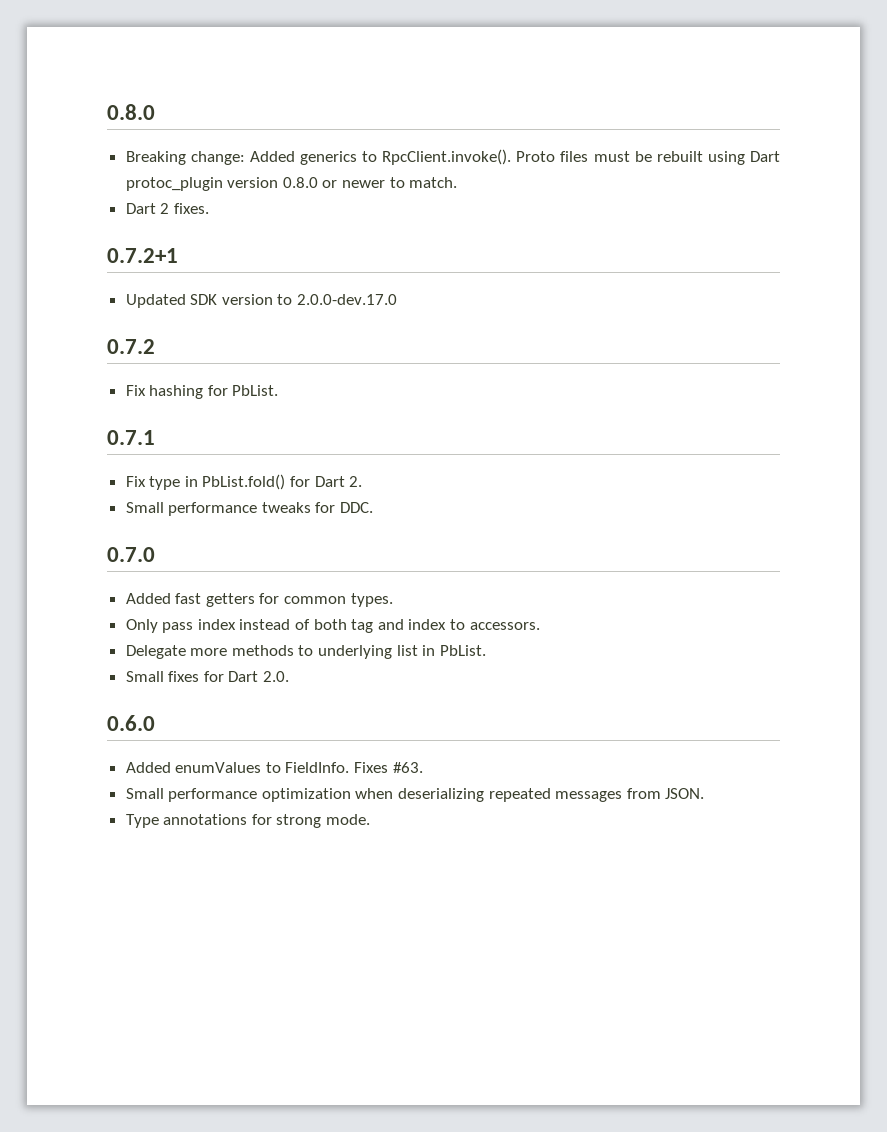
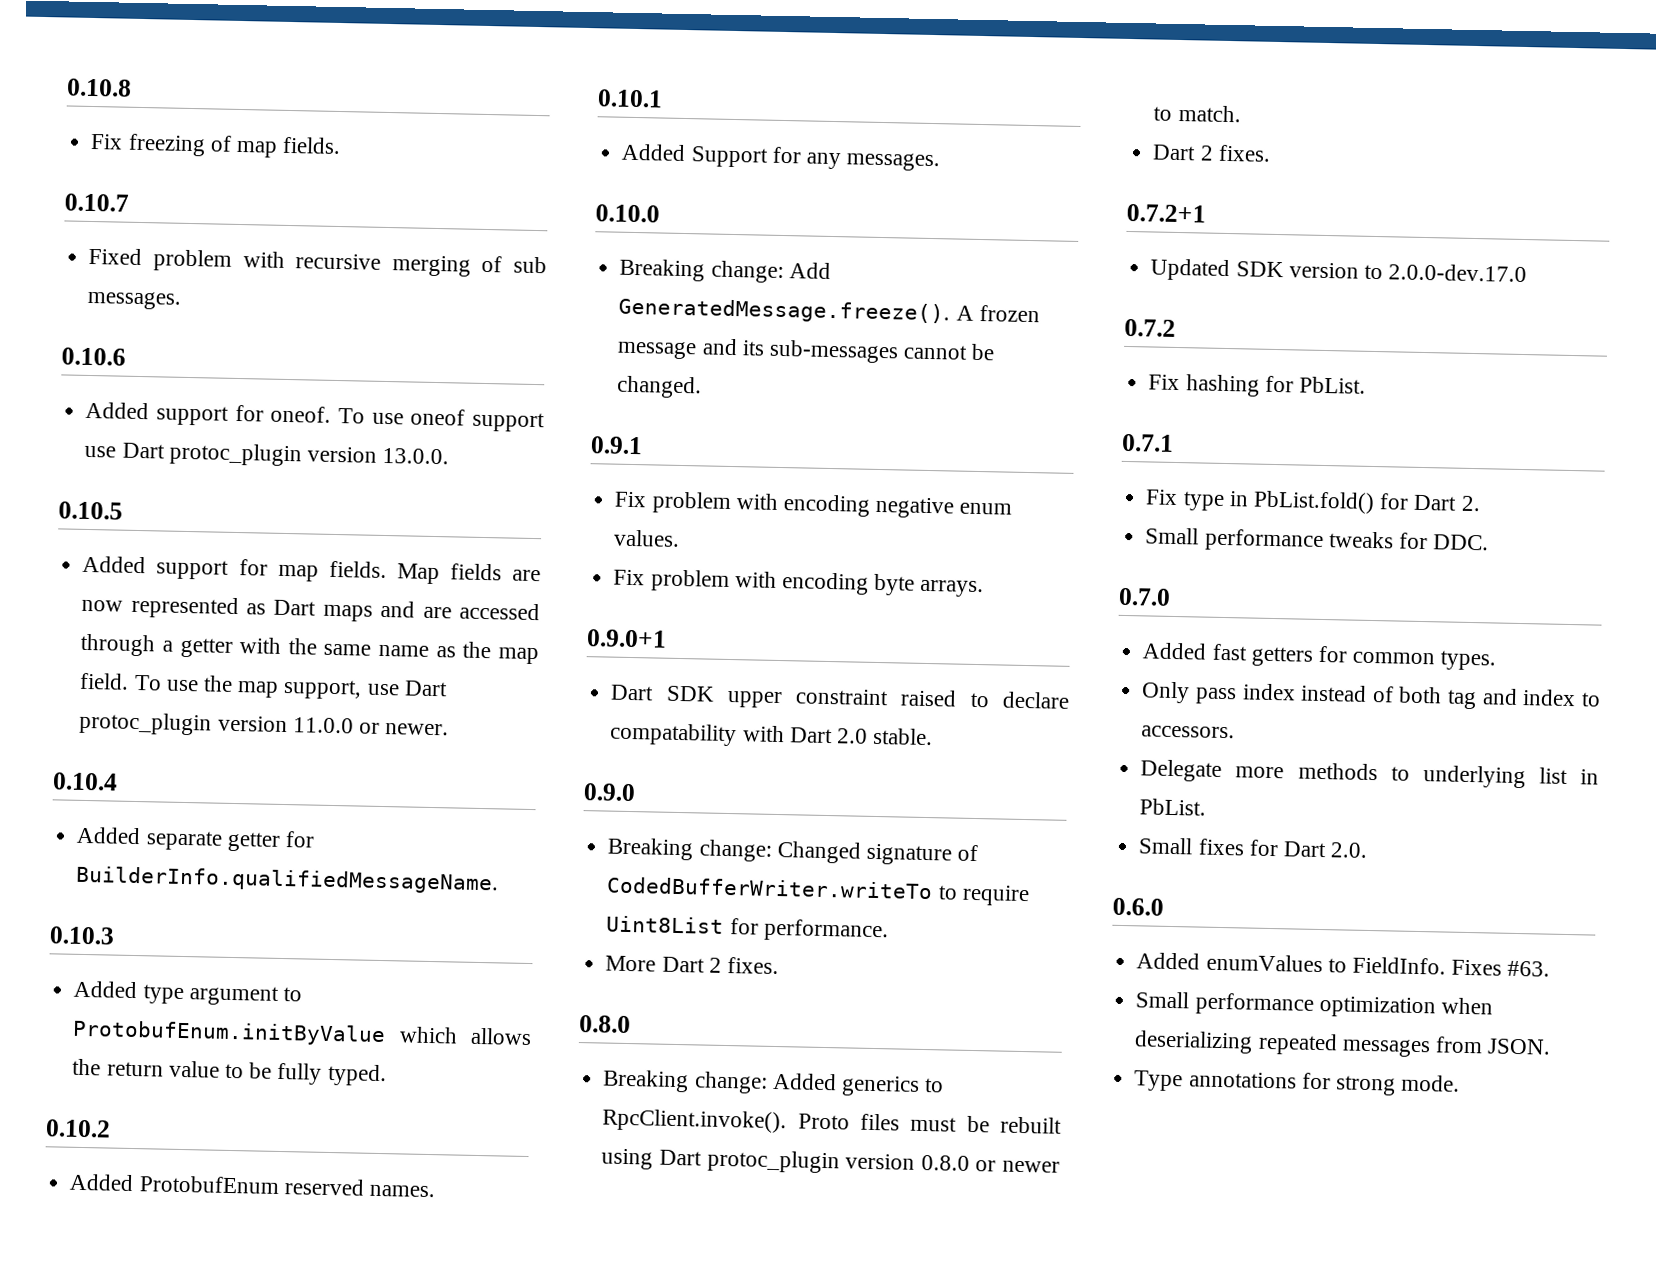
+ 0.10.8
+ Fix freezing of map fields.
+ 0.10.7
+ Fixed problem with recursive merging of sub messages.
+ 0.10.6
+ Added support for oneof. To use oneof support use Dart protoc_plugin version 13.0.0.
+ 0.10.5
+ Added support for map fields. Map fields are now represented as Dart maps and are accessed through a getter with the same name as the map field. To use the map support, use Dart protoc_plugin version 11.0.0 or newer.
+ 0.10.4
+ Added separate getter for BuilderInfo.qualifiedMessageName.
+ 0.10.3
+ Added type argument to ProtobufEnum.initByValue which allows the return value to be fully typed.
+ 0.10.2
+ Added ProtobufEnum reserved names.
+ 0.10.1
+ Added Support for any messages.
+ 0.10.0
+ Breaking change: Add GeneratedMessage.freeze(). A frozen message and its sub-messages cannot be changed.
+ 0.9.1
+ Fix problem with encoding negative enum values.
+ Fix problem with encoding byte arrays.
+ 0.9.0+1
+ Dart SDK upper constraint raised to declare compatability with Dart 2.0 stable.
+ 0.9.0
+ Breaking change: Changed signature of CodedBufferWriter.writeTo to require Uint8List for performance.
+ More Dart 2 fixes.

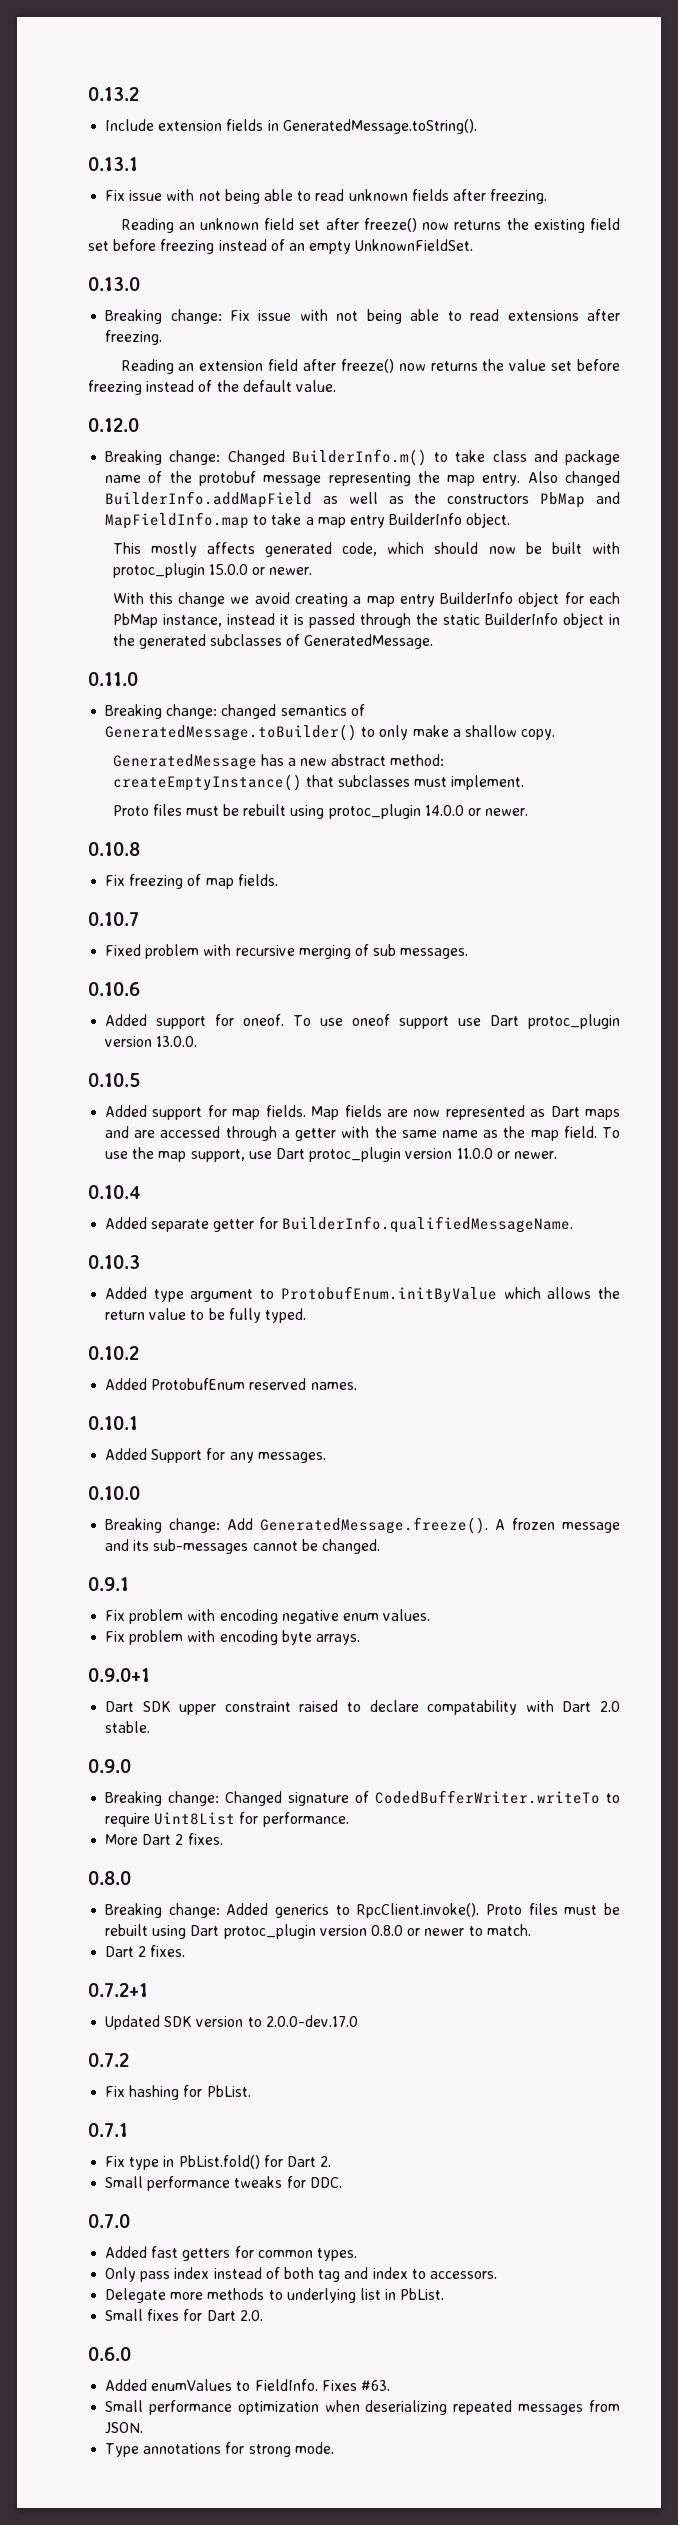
+ 0.13.2
+ Include extension fields in GeneratedMessage.toString().
+ 0.13.1
+ Fix issue with not being able to read unknown fields after freezing.
+ Reading an unknown field set after freeze() now returns the existing field set before freezing instead of an empty UnknownFieldSet.
+ 0.13.0
+ Breaking change: Fix issue with not being able to read extensions after freezing.
+ Reading an extension field after freeze() now returns the value set before freezing instead of the default value.
+ 0.12.0
+ Breaking change: Changed BuilderInfo.m() to take class and package name of the protobuf message representing the map entry. Also changed BuilderInfo.addMapField as well as the constructors PbMap and MapFieldInfo.map to take a map entry BuilderInfo object.
+ This mostly affects generated code, which should now be built with protoc_plugin 15.0.0 or newer.
+ With this change we avoid creating a map entry BuilderInfo object for each PbMap instance, instead it is passed through the static BuilderInfo object in the generated subclasses of GeneratedMessage.
+ 0.11.0
+ Breaking change: changed semantics of GeneratedMessage.toBuilder() to only make a shallow copy.
+ GeneratedMessage has a new abstract method: createEmptyInstance() that subclasses must implement.
+ Proto files must be rebuilt using protoc_plugin 14.0.0 or newer.

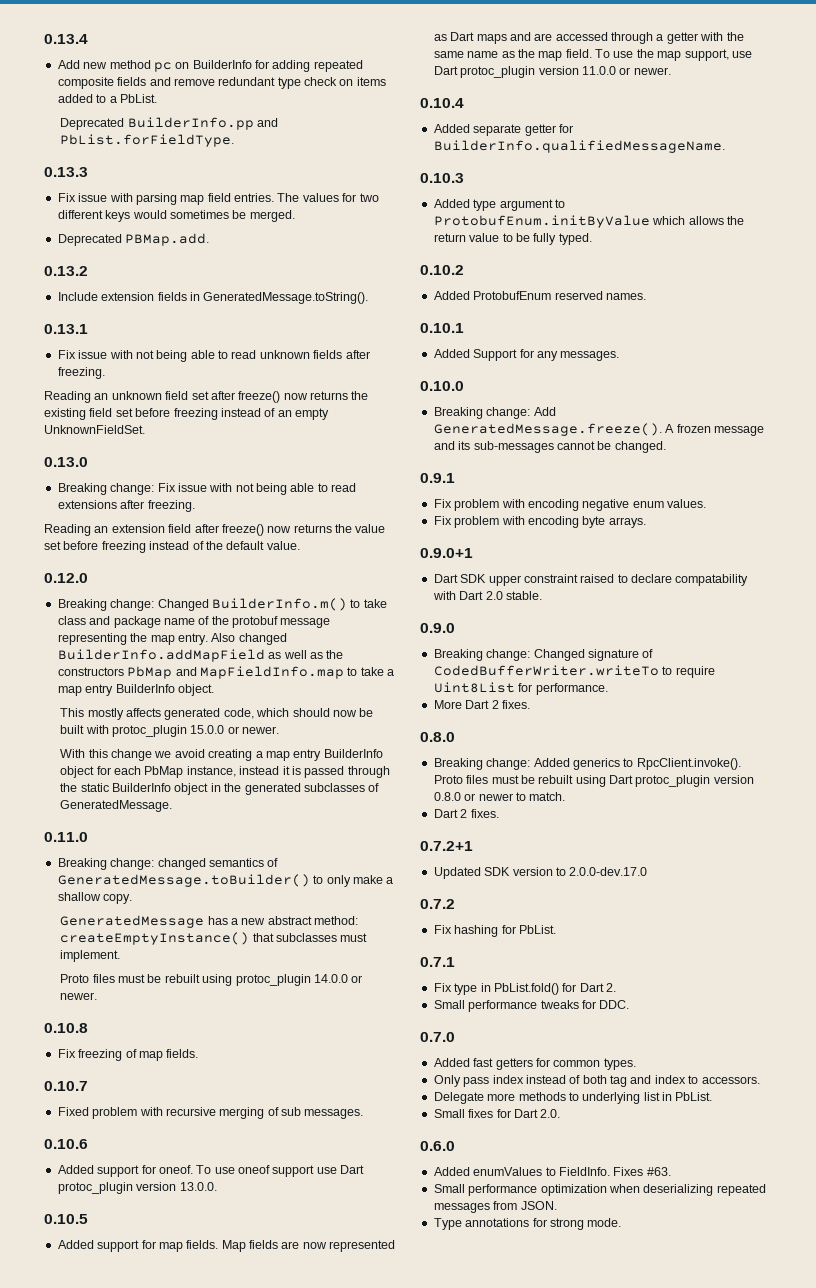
+ 0.13.4
+ Add new method pc on BuilderInfo for adding repeated composite fields and remove redundant type check on items added to a PbList.
+ Deprecated BuilderInfo.pp and PbList.forFieldType.
+ 0.13.3
+ Fix issue with parsing map field entries. The values for two different keys would sometimes be merged.
+ Deprecated PBMap.add.

